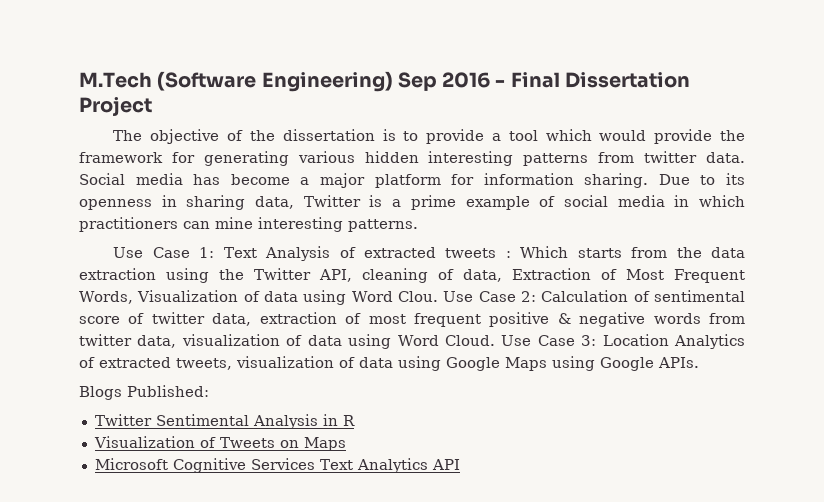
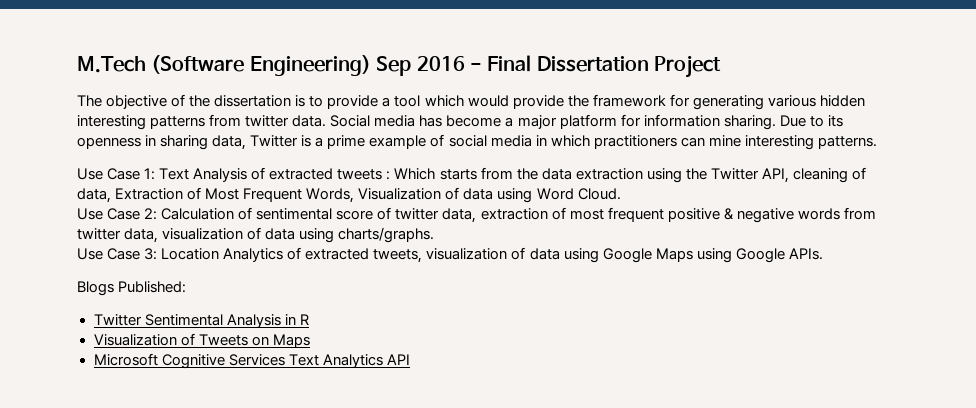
- Which starts from the data extraction using the Twitter API, cleaning of data, Extraction of Most Frequent Words, Visualization of data using Word Clou. Use Case 2:
+ Which starts from the data extraction using the Twitter API, cleaning of data, Extraction of Most Frequent Words, Visualization of data using Word Cloud.
+ Use Case 2:
- Calculation of sentimental score of twitter data, extraction of most frequent positive & negative words from twitter data, visualization of data using Word Cloud. Use Case 3:
+ Calculation of sentimental score of twitter data, extraction of most frequent positive & negative words from twitter data, visualization of data using charts/graphs.
+ Use Case 3:

